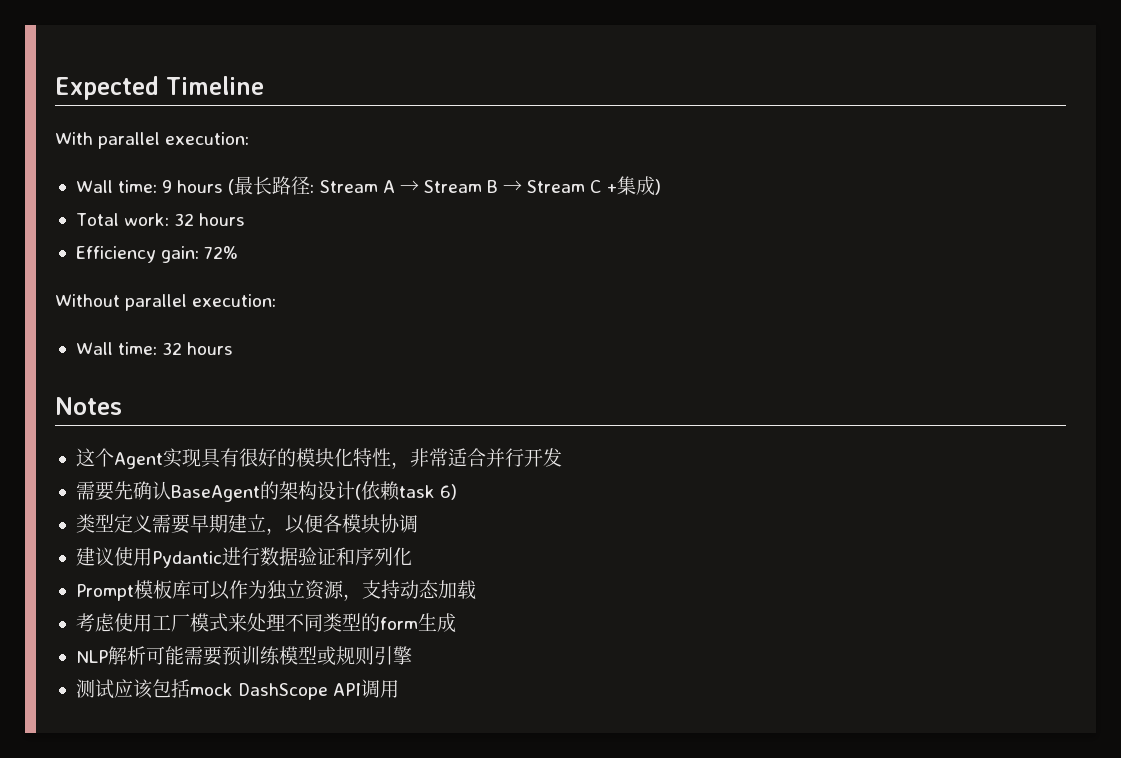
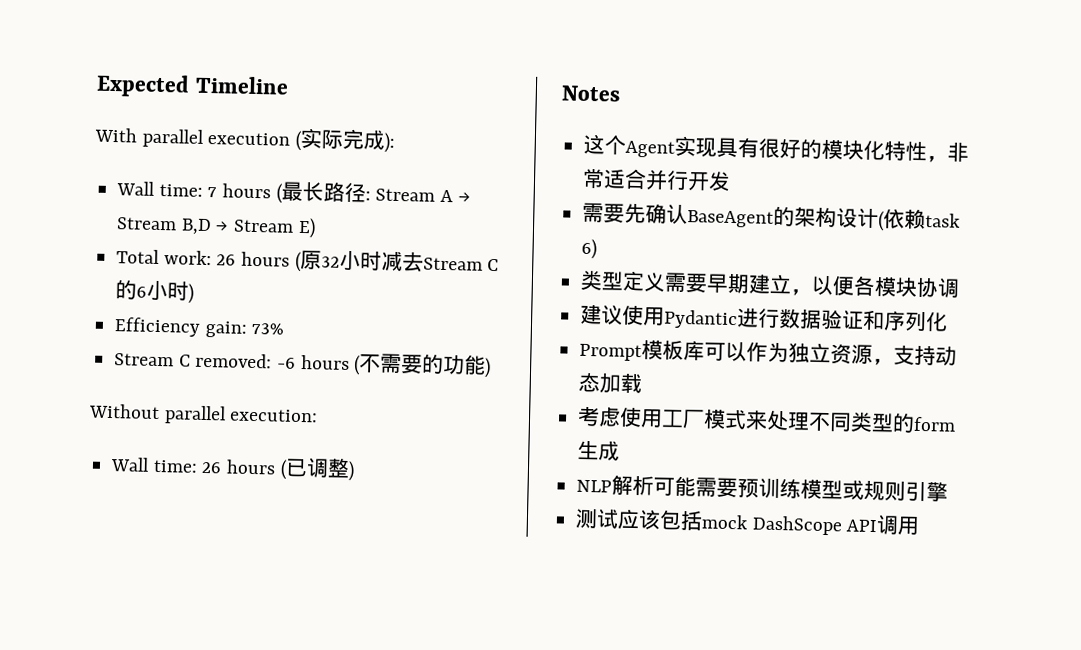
- With parallel execution:
- Wall time: 9 hours (最长路径: Stream A → Stream B → Stream C +集成)
- Total work: 32 hours
- Efficiency gain: 72%
+ With parallel execution (实际完成):
+ Wall time: 7 hours (最长路径: Stream A → Stream B,D → Stream E)
+ Total work: 26 hours (原32小时减去Stream C的6小时)
+ Efficiency gain: 73%
+ Stream C removed: -6 hours (不需要的功能)
- Wall time: 32 hours
+ Wall time: 26 hours (已调整)

